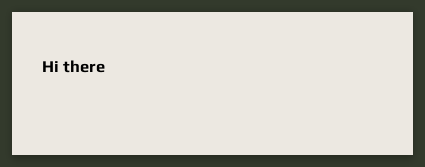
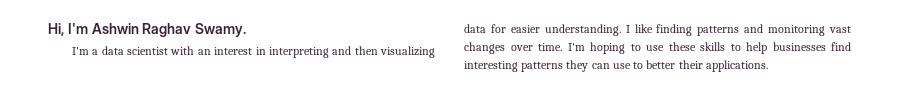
- Hi there
+ Hi, I'm Ashwin Raghav Swamy.
+ I'm a data scientist with an interest in interpreting and then visualizing data for easier understanding. I like finding patterns and monitoring vast changes over time. I'm hoping to use these skills to help businesses find interesting patterns they can use to better their applications.

